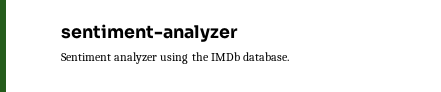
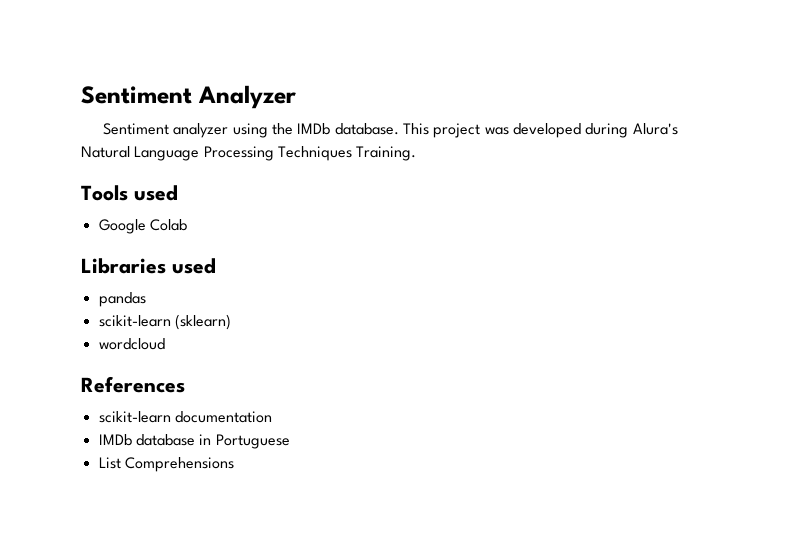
- sentiment-analyzer
+ Sentiment Analyzer
+ This project was developed during Alura's Natural Language Processing Techniques Training.
+ Tools used
+ Google Colab
+ Libraries used
+ pandas
+ scikit-learn (sklearn)
+ wordcloud
+ References
+ scikit-learn documentation
+ IMDb database in Portuguese
+ List Comprehensions

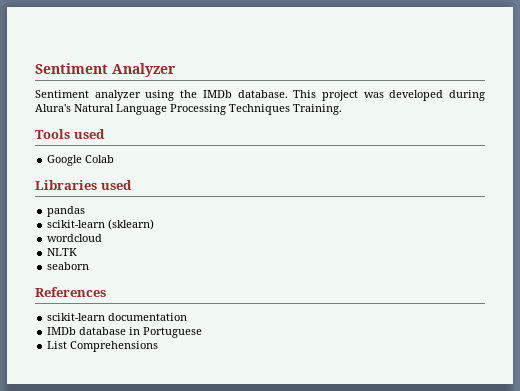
+ NLTK
+ seaborn

